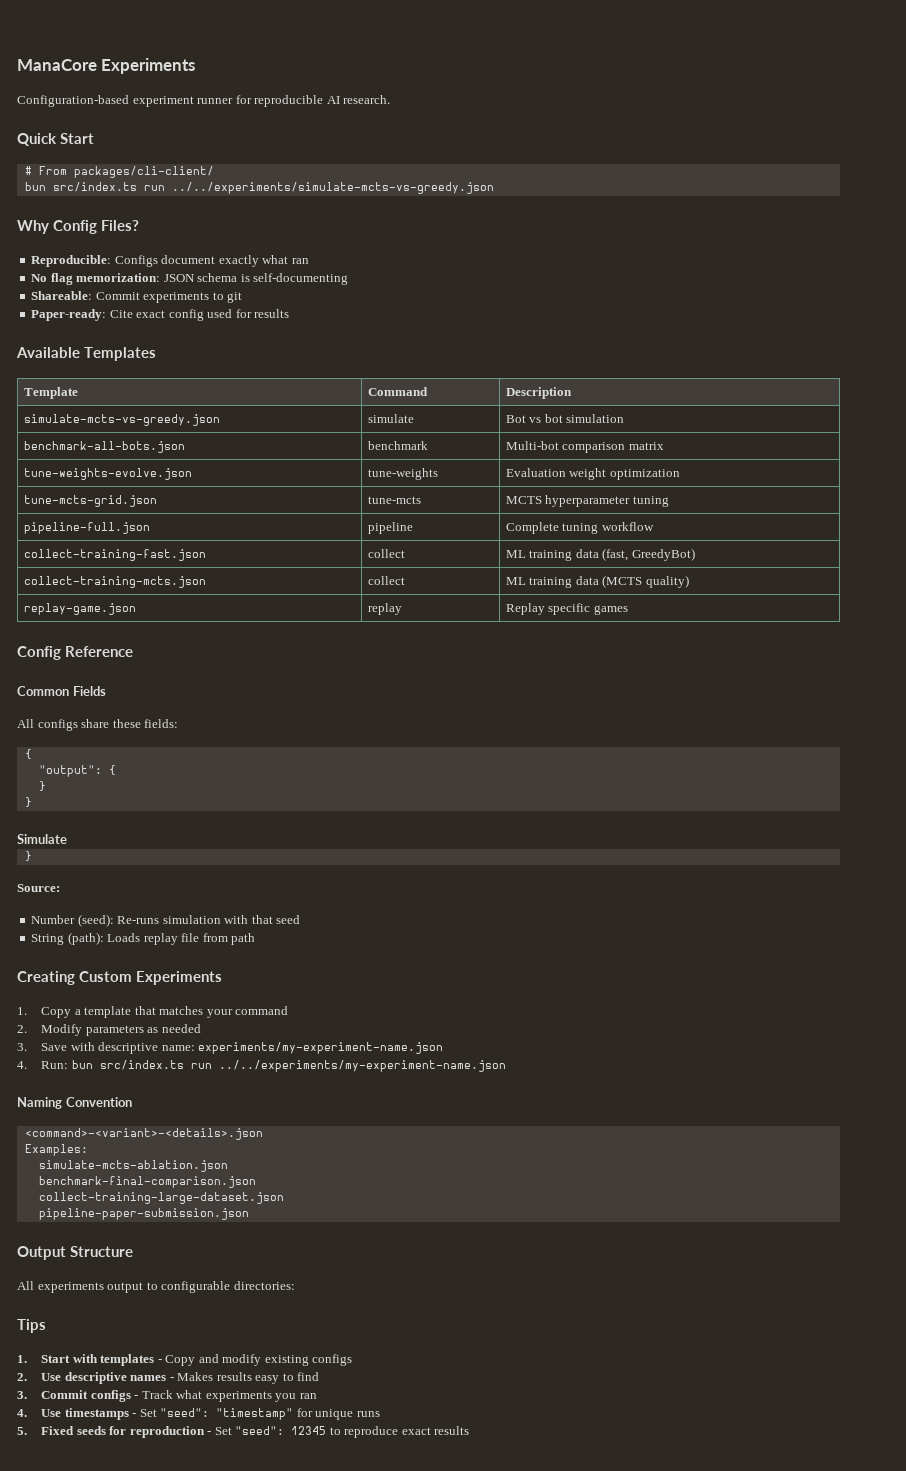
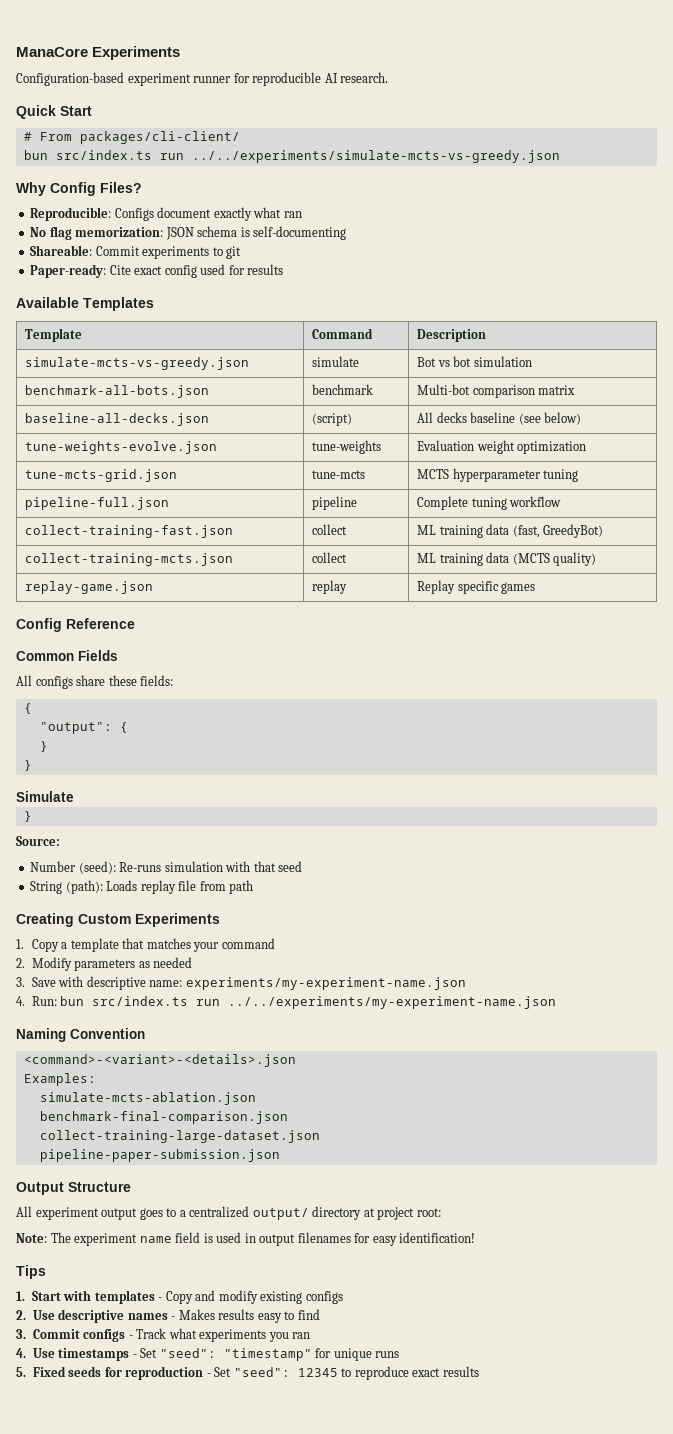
+ baseline-all-decks.json | (script) | All decks baseline (see below)
- All experiments output to configurable directories:
+ All experiment output goes to a centralized output/ directory at project root:
+ Note: The experiment name field is used in output filenames for easy identification!

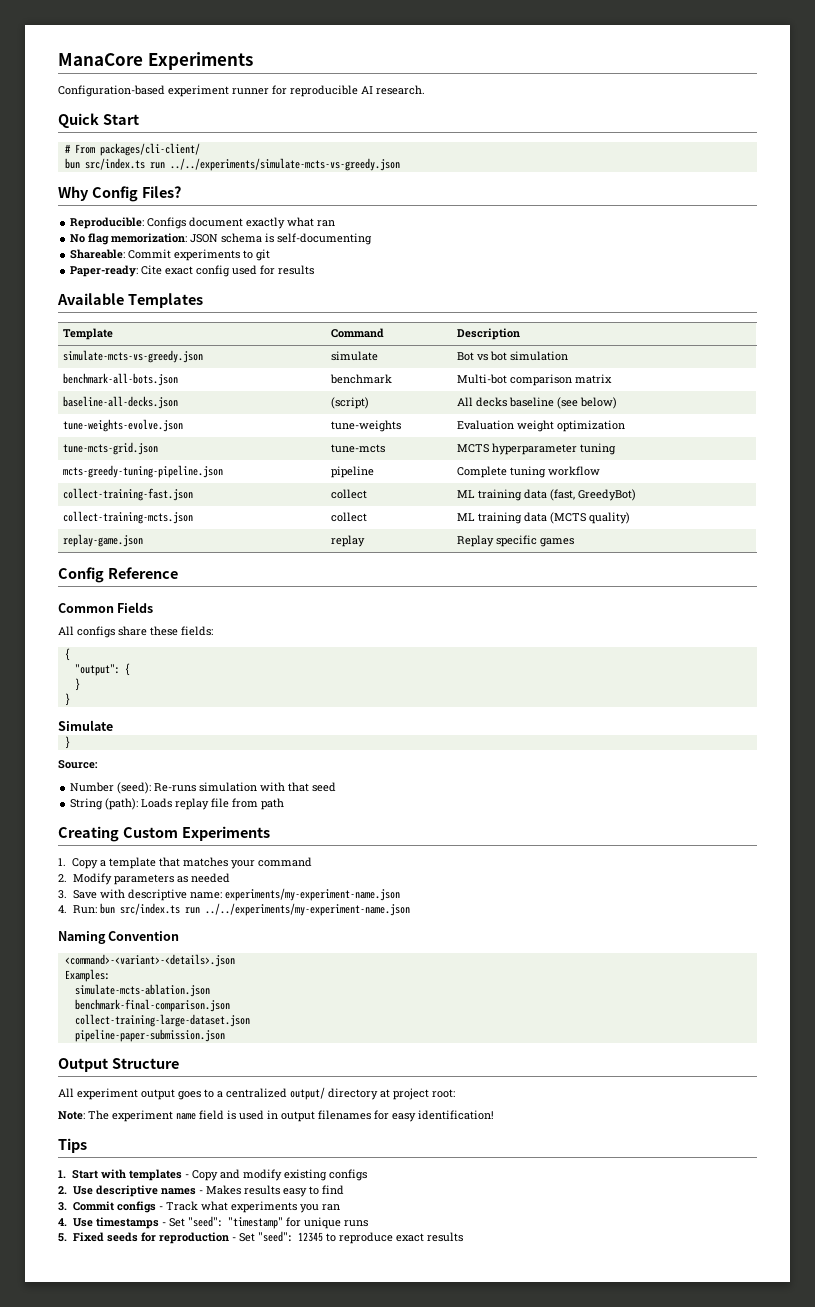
- pipeline-full.json | pipeline | Complete tuning workflow
+ mcts-greedy-tuning-pipeline.json | pipeline | Complete tuning workflow

